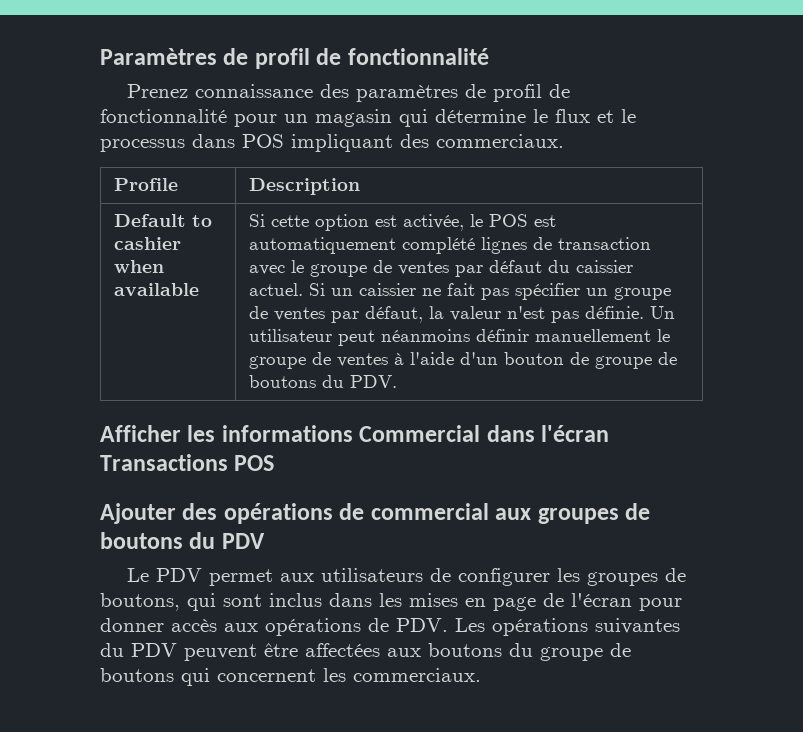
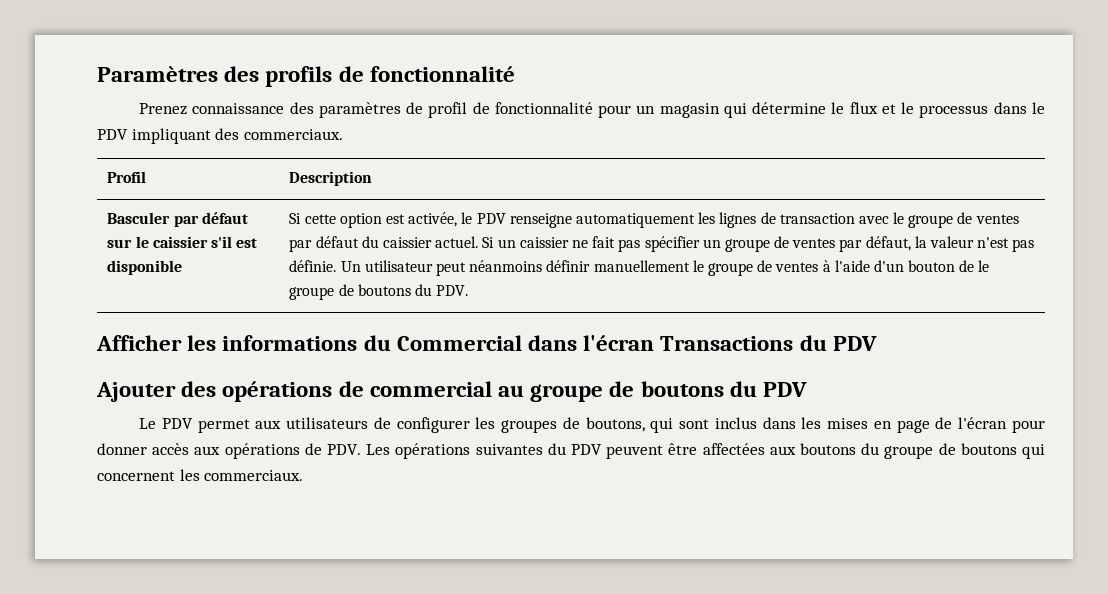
- Paramètres de profil de fonctionnalité
+ Paramètres des profils de fonctionnalité
- Prenez connaissance des paramètres de profil de fonctionnalité pour un magasin qui détermine le flux et le processus dans POS impliquant des commerciaux.
+ Prenez connaissance des paramètres de profil de fonctionnalité pour un magasin qui détermine le flux et le processus dans le PDV impliquant des commerciaux.
- Profile | Description
+ Profil | Description
- Default to cashier when available
+ Basculer par défaut sur le caissier s'il est disponible
- Si cette option est activée, le POS est automatiquement complété lignes de transaction avec le groupe de ventes par défaut du caissier actuel.
+ Si cette option est activée, le PDV renseigne automatiquement les lignes de transaction avec le groupe de ventes par défaut du caissier actuel.
- Un utilisateur peut néanmoins définir manuellement le groupe de ventes à l'aide d'un bouton de groupe de boutons du PDV.
+ Un utilisateur peut néanmoins définir manuellement le groupe de ventes à l'aide d'un bouton de le groupe de boutons du PDV.
- Afficher les informations Commercial dans l'écran Transactions POS
+ Afficher les informations du Commercial dans l'écran Transactions du PDV
- Ajouter des opérations de commercial aux groupes de boutons du PDV
+ Ajouter des opérations de commercial au groupe de boutons du PDV

